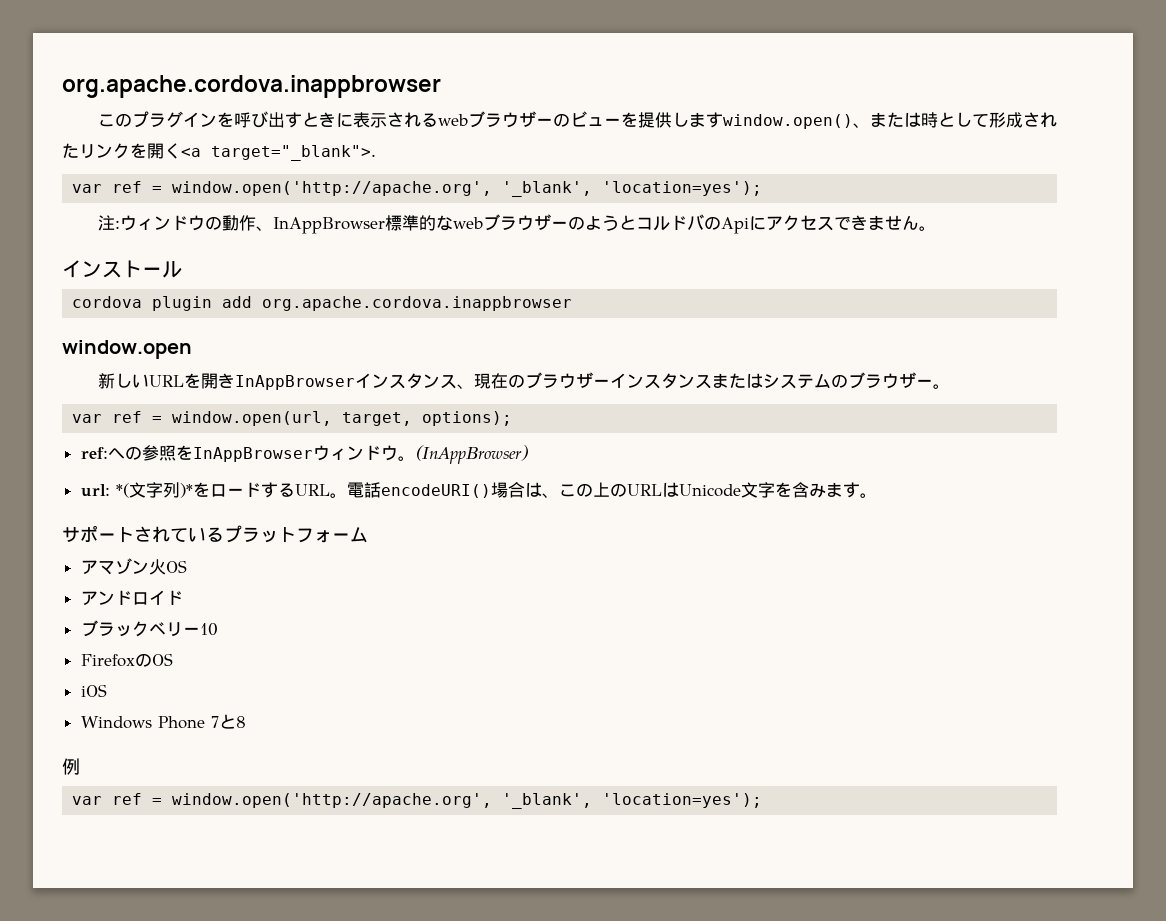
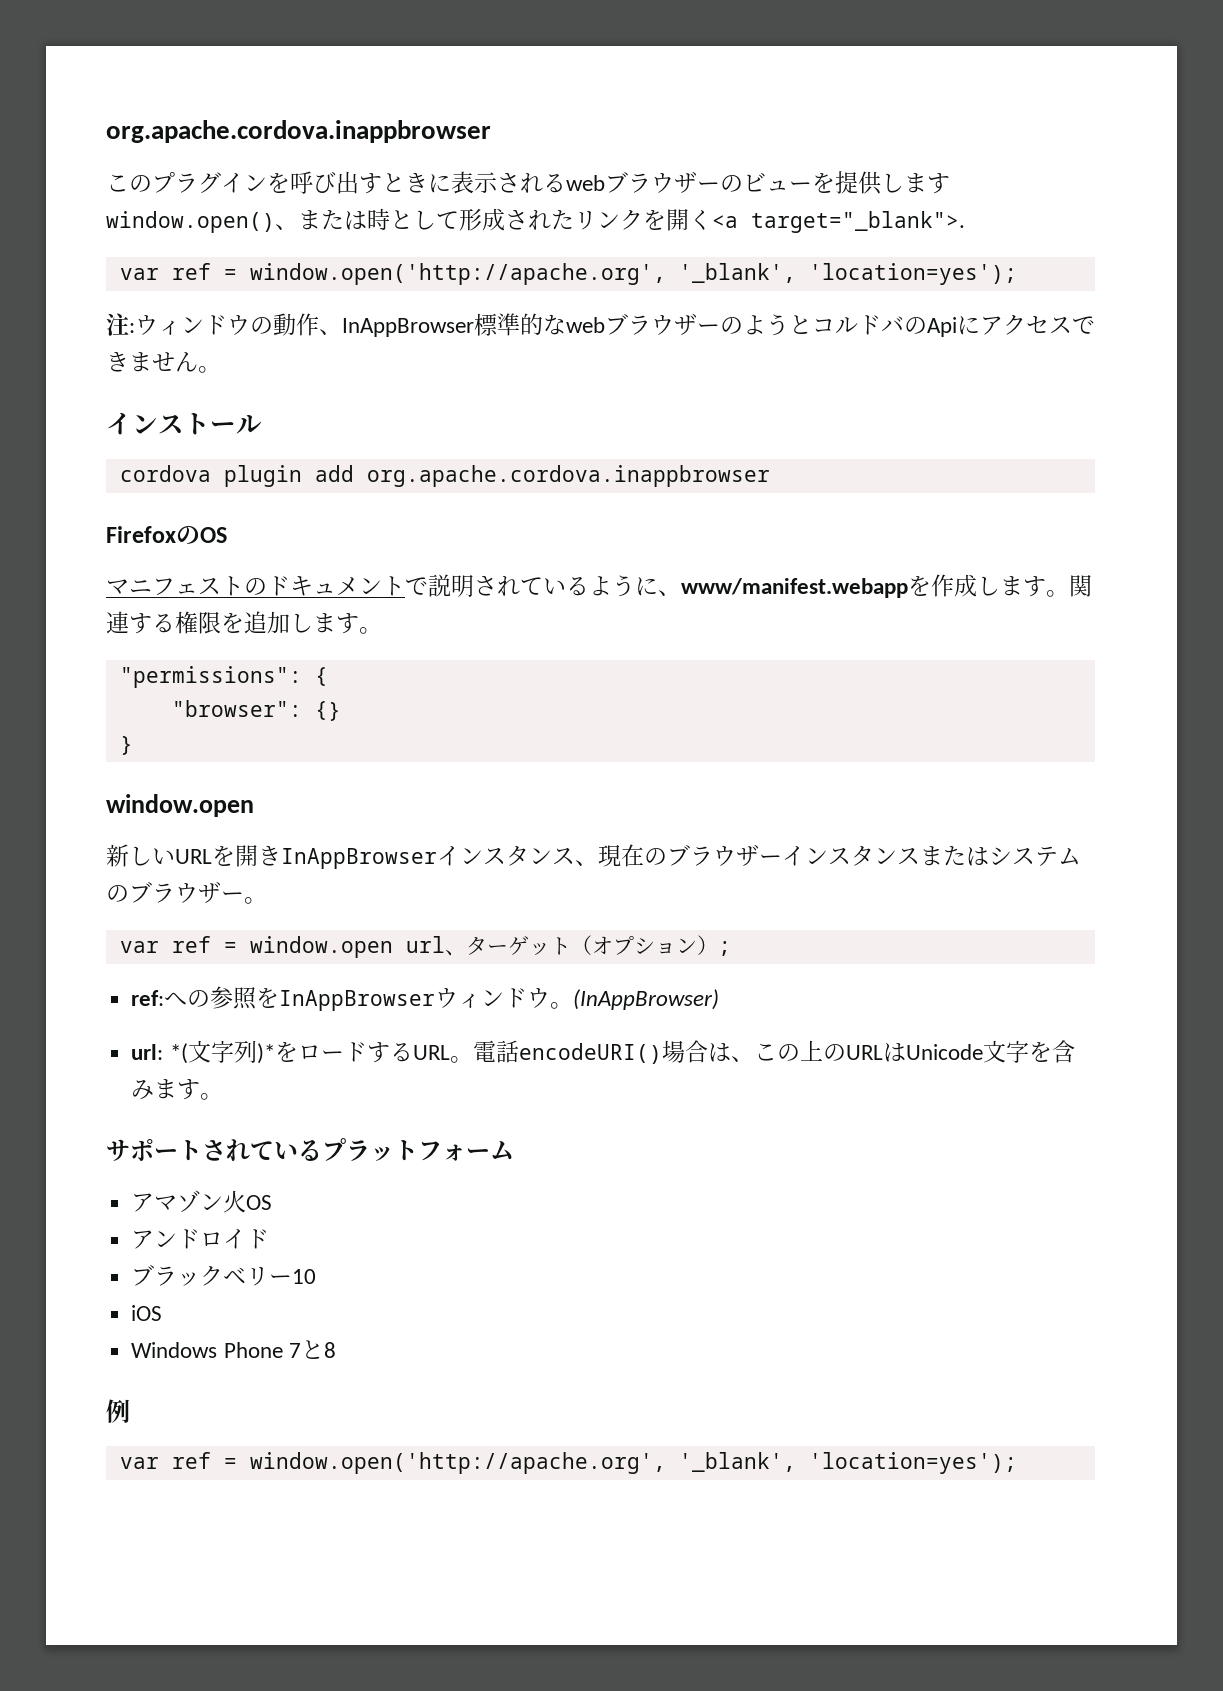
+ FirefoxのOS
+ マニフェストのドキュメントで説明されているように、www/manifest.webappを作成します。関連する権限を追加します。
+ "permissions": {
+ "browser": {}
+ }
- var ref = window.open(url, target, options);
+ var ref = window.open url、ターゲット（オプション）;
- FirefoxのOS

